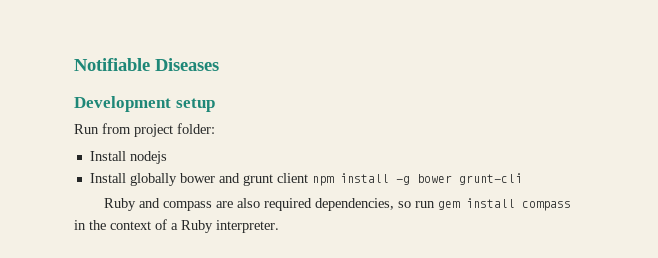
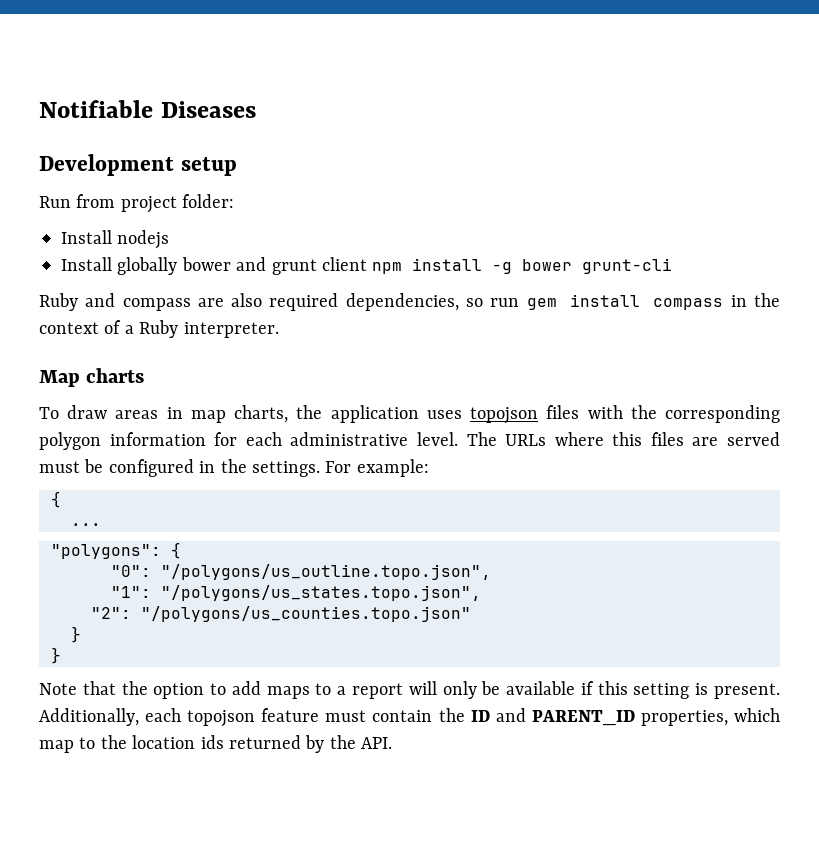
+ Map charts
+ To draw areas in map charts, the application uses topojson files with the corresponding polygon information for each administrative level. The URLs where this files are served must be configured in the settings. For example:
+ {
+ ...
+ "polygons": {
+ "0": "/polygons/us_outline.topo.json",
+ "1": "/polygons/us_states.topo.json",
+ "2": "/polygons/us_counties.topo.json"
+ }
+ }
+ Note that the option to add maps to a report will only be available if this setting is present. Additionally, each topojson feature must contain the ID and PARENT_ID properties, which map to the location ids returned by the API.

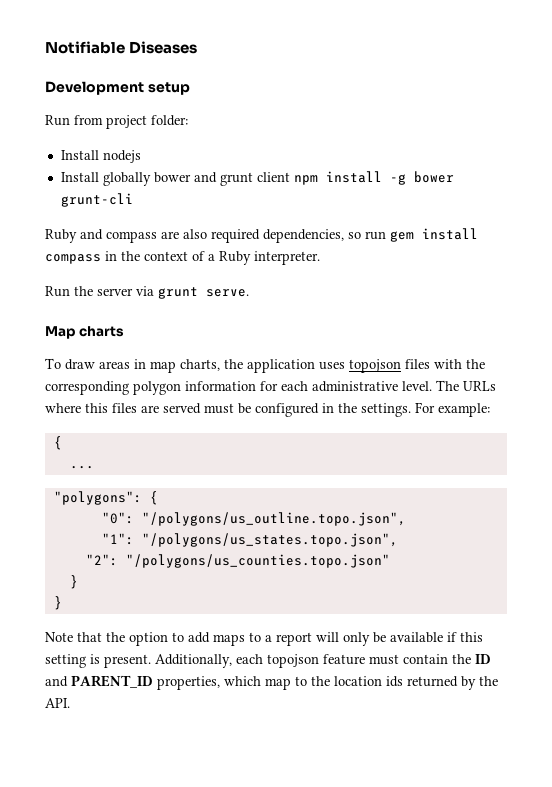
+ Run the server via grunt serve.

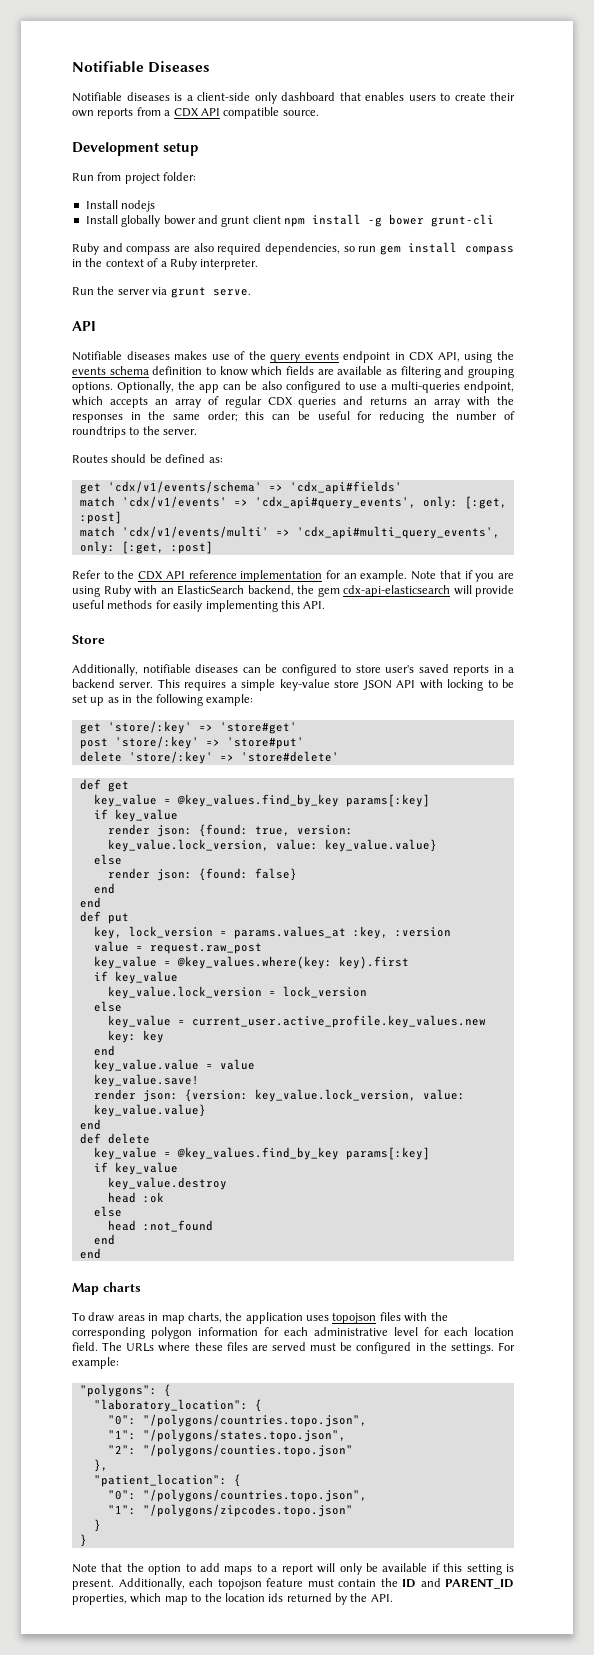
+ Notifiable diseases is a client-side only dashboard that enables users to create their own reports from a CDX API compatible source.
  Run the server via grunt serve.
+ API
+ Notifiable diseases makes use of the query events endpoint in CDX API, using the events schema definition to know which fields are available as filtering and grouping options. Optionally, the app can be also configured to use a multi-queries endpoint, which accepts an array of regular CDX queries and returns an array with the responses in the same order; this can be useful for reducing the number of roundtrips to the server.
+ Routes should be defined as:
+ get 'cdx/v1/events/schema' => 'cdx_api#fields'
+ match 'cdx/v1/events' => 'cdx_api#query_events', only: [:get, :post]
+ match 'cdx/v1/events/multi' => 'cdx_api#multi_query_events', only: [:get, :post]
+ Refer to the CDX API reference implementation for an example. Note that if you are using Ruby with an ElasticSearch backend, the gem cdx-api-elasticsearch will provide useful methods for easily implementing this API.
+ Store
+ Additionally, notifiable diseases can be configured to store user's saved reports in a backend server. This requires a simple key-value store JSON API with locking to be set up as in the following example:
+ get 'store/:key' => 'store#get'
+ post 'store/:key' => 'store#put'
+ delete 'store/:key' => 'store#delete'
+ def get
+ key_value = @key_values.find_by_key params[:key]
+ if key_value
+ render json: {found: true, version: key_value.lock_version, value: key_value.value}
+ else
+ render json: {found: false}
+ end
+ end
+ def put
+ key, lock_version = params.values_at :key, :version
+ value = request.raw_post
+ key_value = @key_values.where(key: key).first
+ if key_value
+ key_value.lock_version = lock_version
+ else
+ key_value = current_user.active_profile.key_values.new key: key
+ end
+ key_value.value = value
+ key_value.save!
+ render json: {version: key_value.lock_version, value: key_value.value}
+ end
+ def delete
+ key_value = @key_values.find_by_key params[:key]
+ if key_value
+ key_value.destroy
+ head :ok
+ else
+ head :not_found
+ end
+ end
- To draw areas in map charts, the application uses topojson files with the corresponding polygon information for each administrative level.
+ To draw areas in map charts, the application uses topojson files with the corresponding polygon information for each administrative level for each location field.
- The URLs where this files are served must be configured in the settings.
+ The URLs where these files are served must be configured in the settings.
  For example:
- {
- ...
- "0": "/polygons/us_outline.topo.json",
- "1": "/polygons/us_states.topo.json",
+ "laboratory_location": {
+ "0": "/polygons/countries.topo.json",
+ "1": "/polygons/states.topo.json",
- "2": "/polygons/us_counties.topo.json"
+ "2": "/polygons/counties.topo.json"
+ },
+ "patient_location": {
+ "0": "/polygons/countries.topo.json",
+ "1": "/polygons/zipcodes.topo.json"

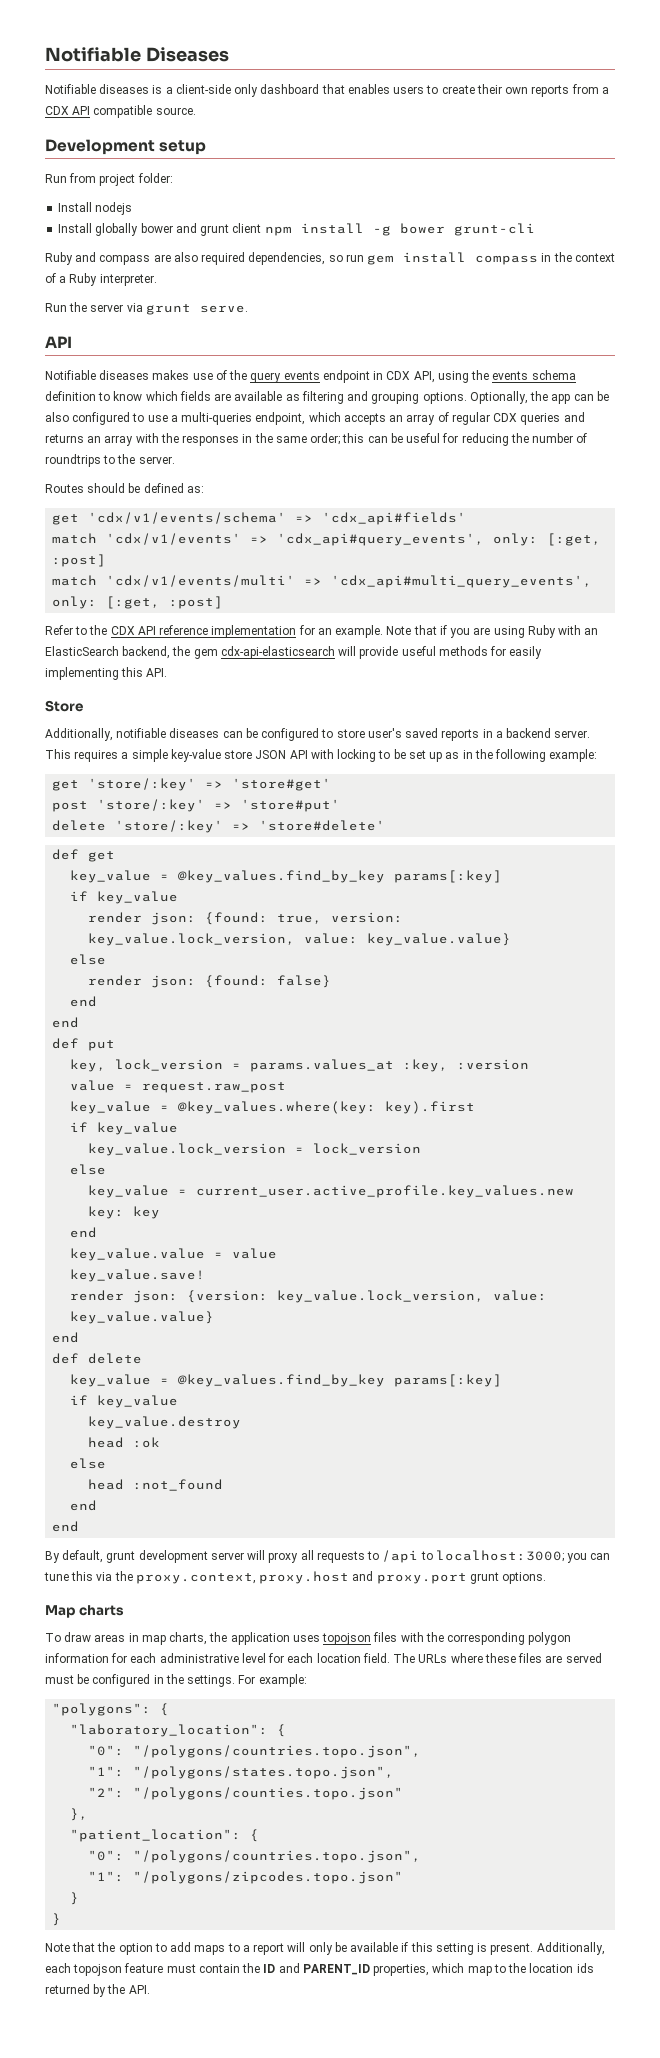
+ By default, grunt development server will proxy all requests to /api to localhost:3000; you can tune this via the proxy.context, proxy.host and proxy.port grunt options.

